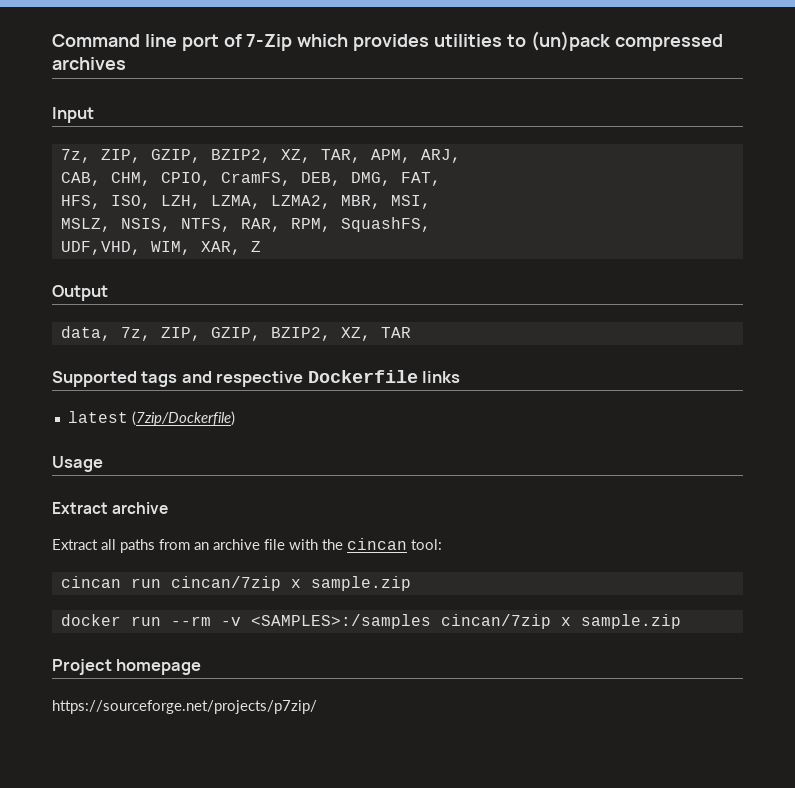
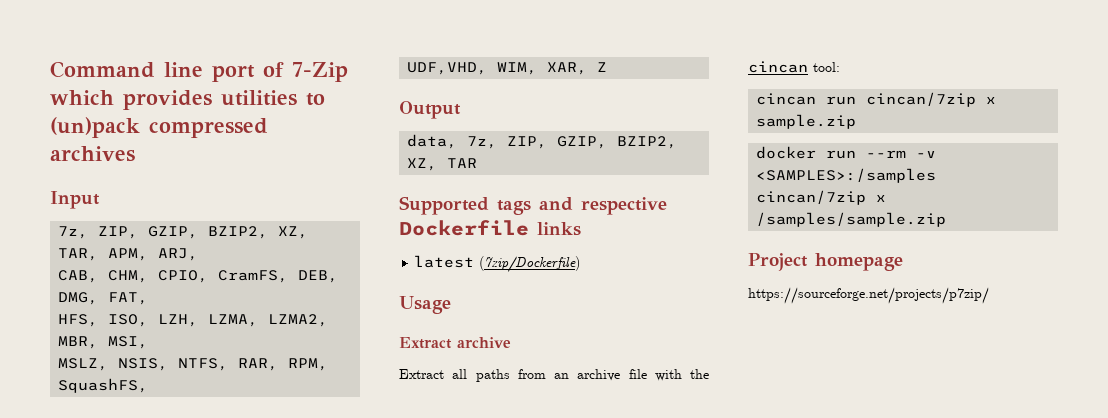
- docker run --rm -v <SAMPLES>:/samples cincan/7zip x sample.zip
+ docker run --rm -v <SAMPLES>:/samples cincan/7zip x /samples/sample.zip

